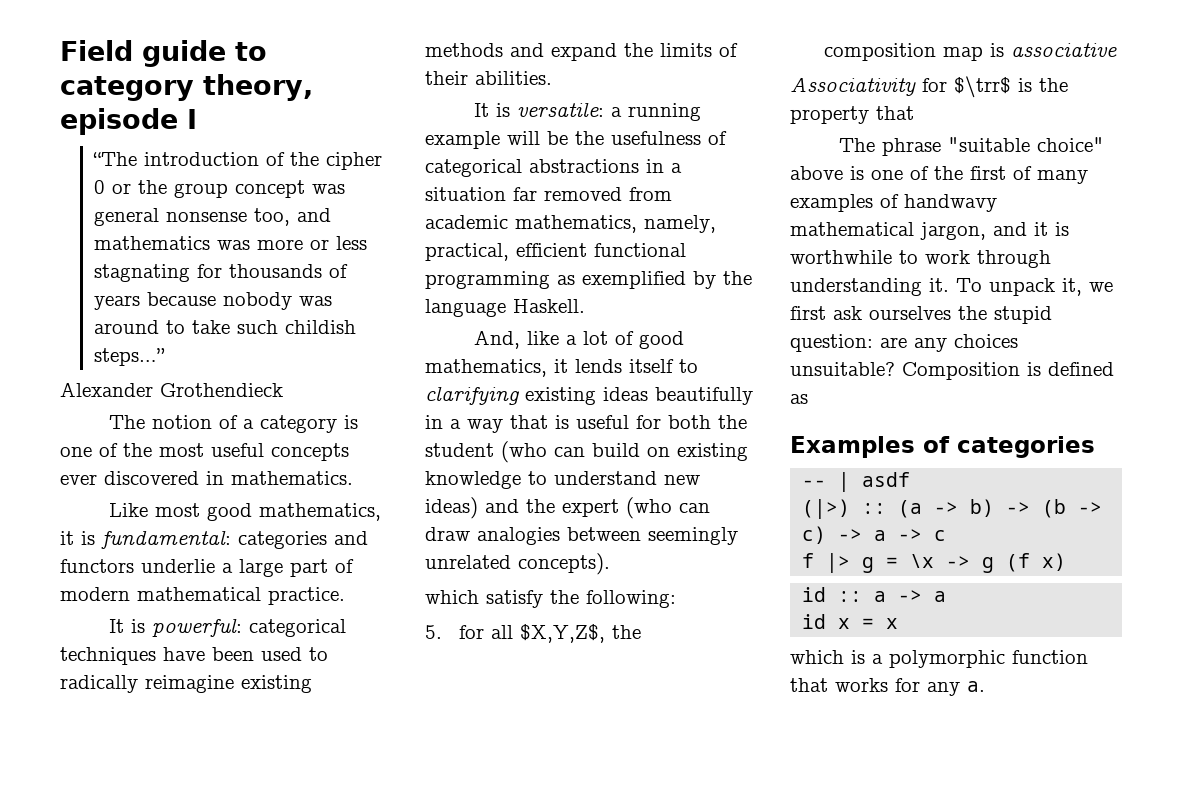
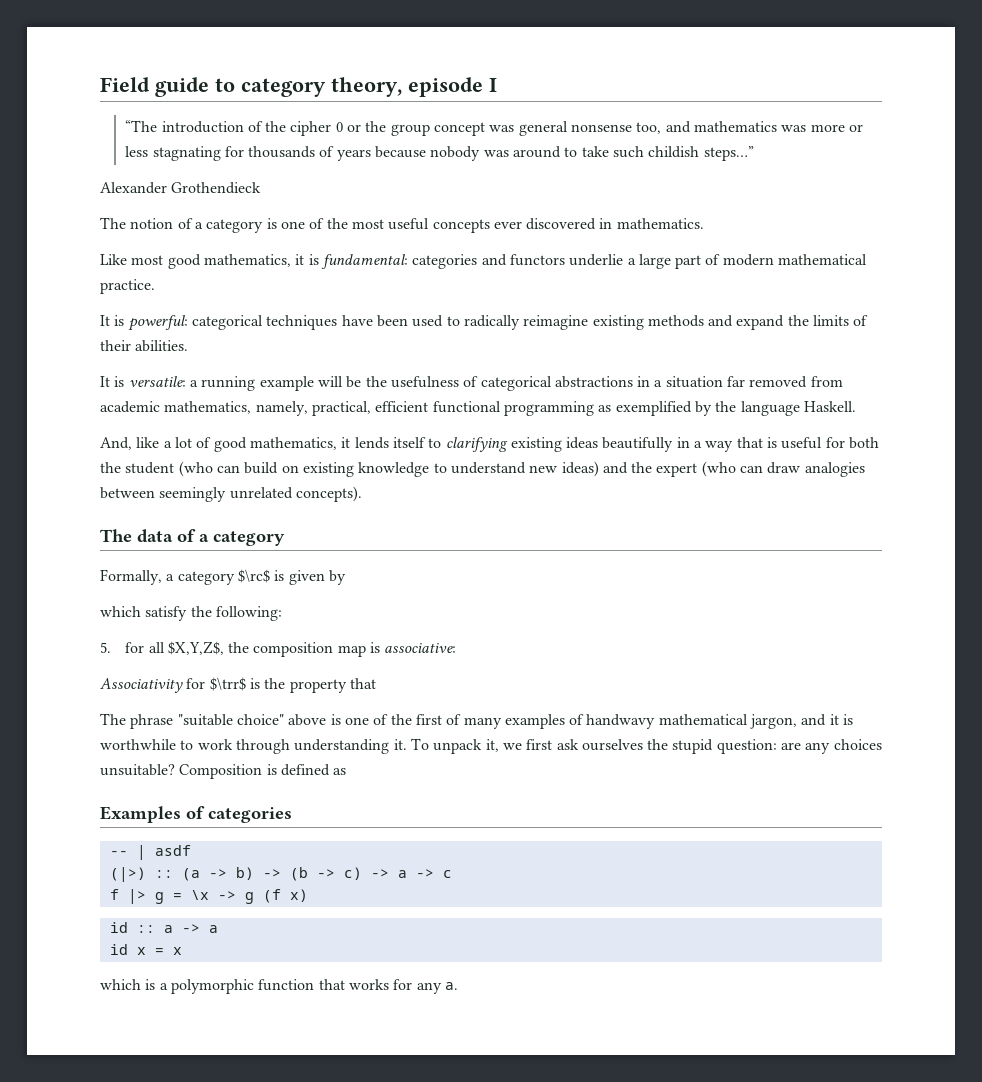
+ The data of a category
+ Formally, a category $\rc$ is given by
- 5. for all $X,Y,Z$, the composition map is associative
+ 5. for all $X,Y,Z$, the composition map is associative:

